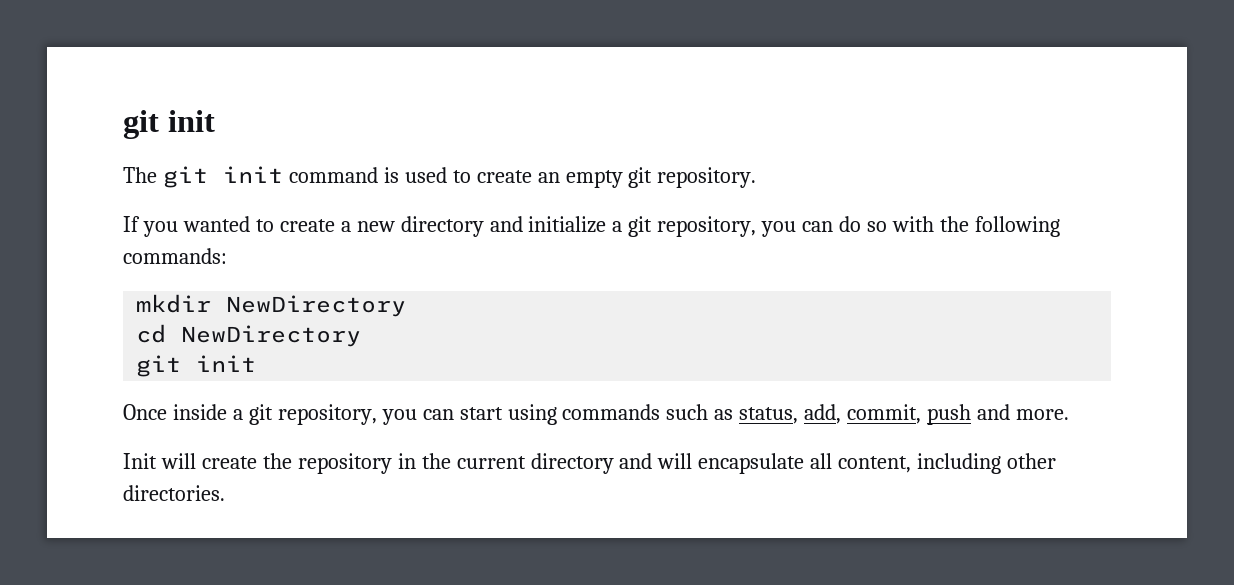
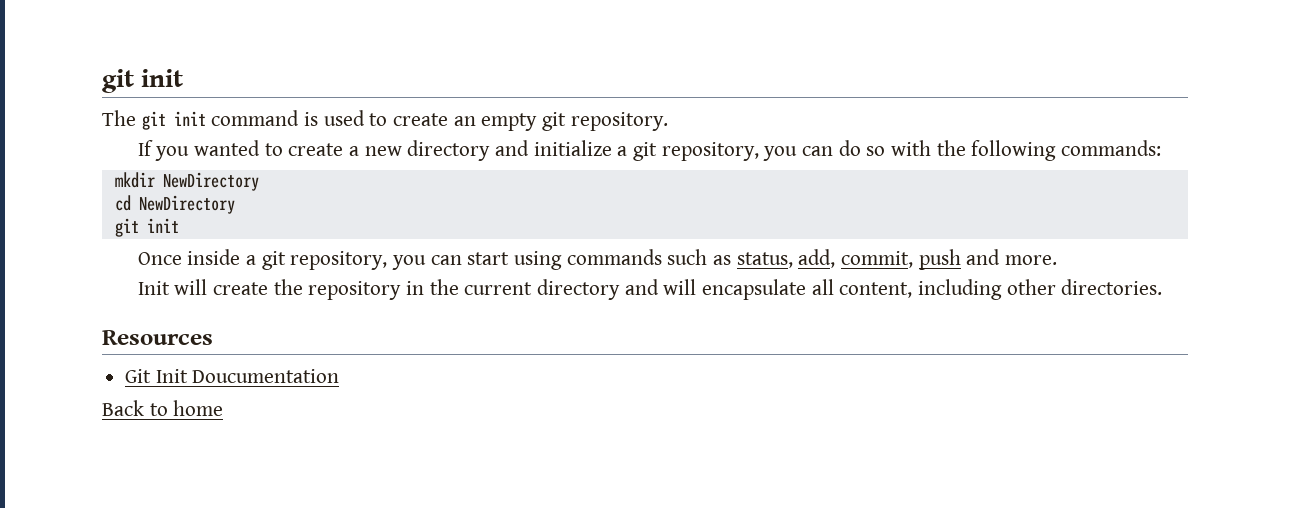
+ Resources
+ Git Init Doucumentation
+ Back to home

